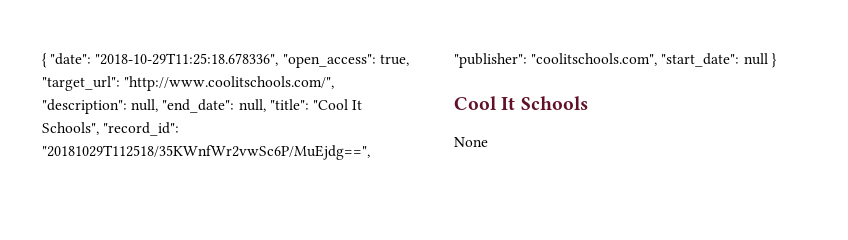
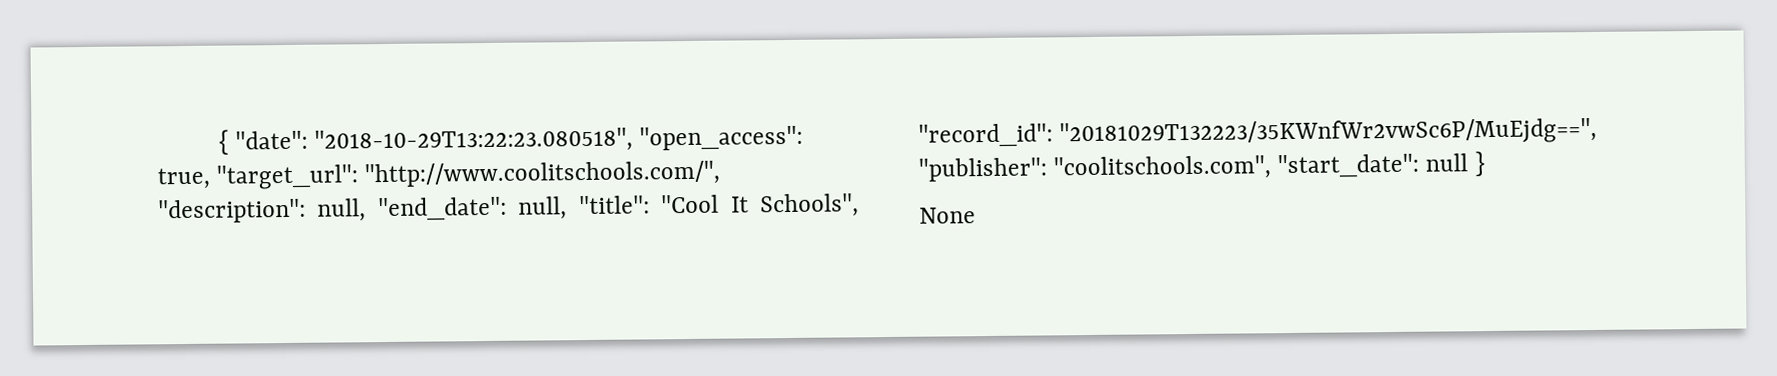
- { "date": "2018-10-29T11:25:18.678336", "open_access": true, "target_url": "http://www.coolitschools.com/", "description": null, "end_date": null, "title": "Cool It Schools", "record_id": "20181029T112518/35KWnfWr2vwSc6P/MuEjdg==", "publisher": "coolitschools.com", "start_date": null }
+ { "date": "2018-10-29T13:22:23.080518", "open_access": true, "target_url": "http://www.coolitschools.com/", "description": null, "end_date": null, "title": "Cool It Schools", "record_id": "20181029T132223/35KWnfWr2vwSc6P/MuEjdg==", "publisher": "coolitschools.com", "start_date": null }
- Cool It Schools

